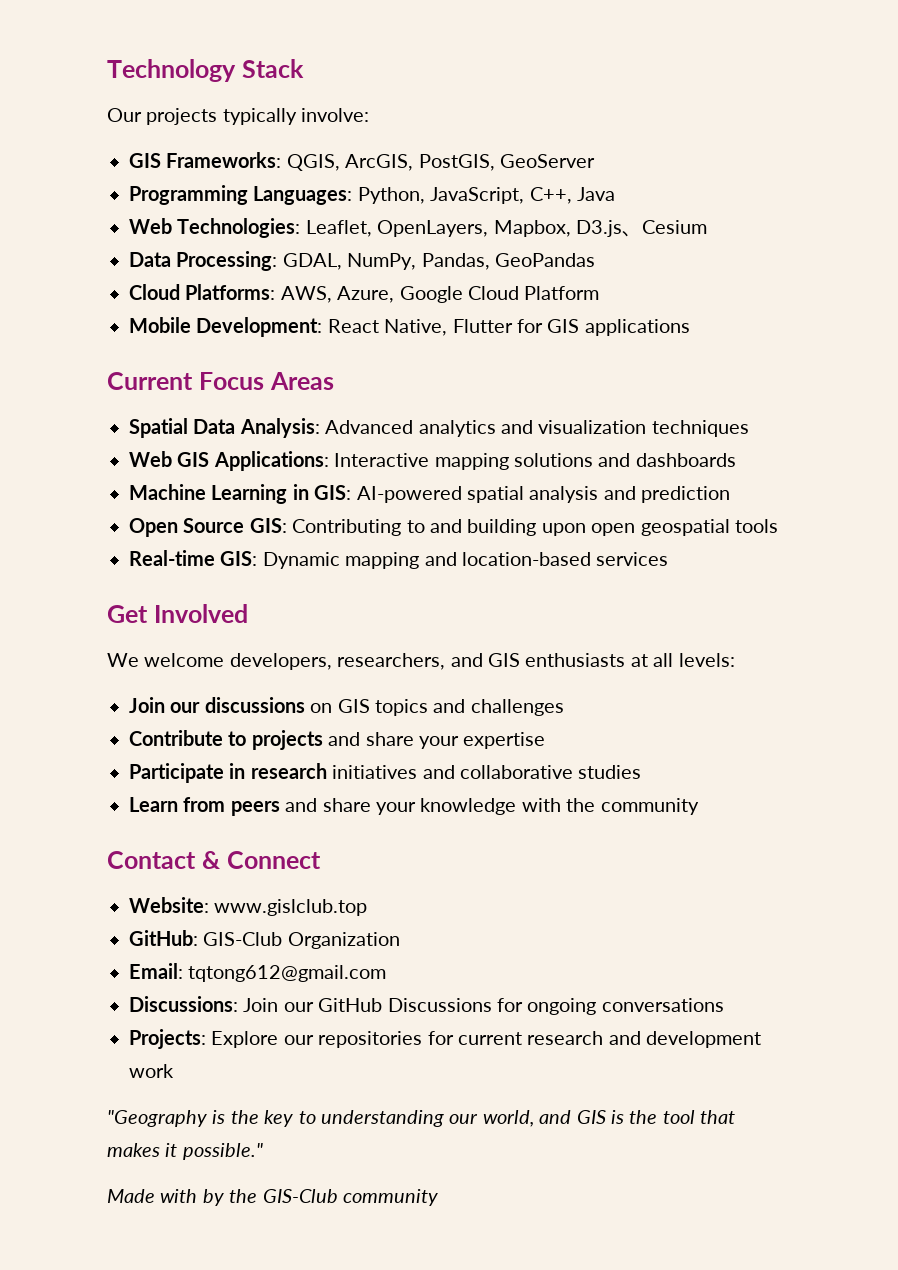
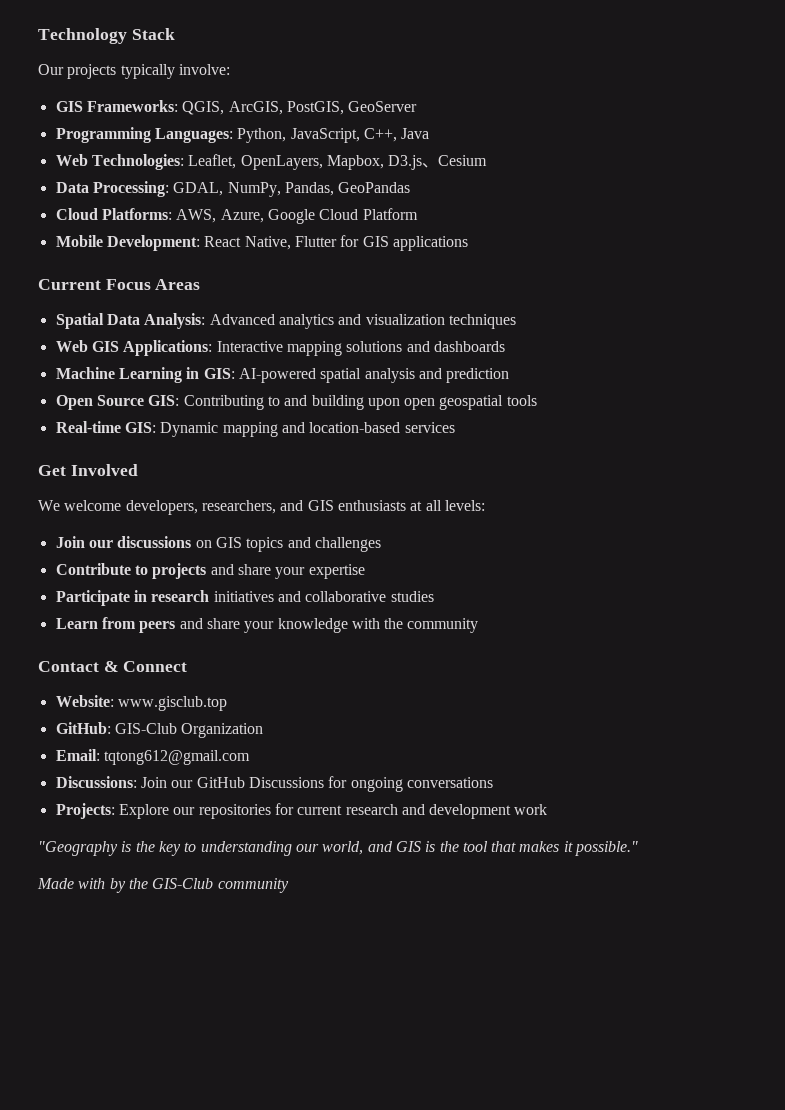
- Website: www.gislclub.top
+ Website: www.gisclub.top

